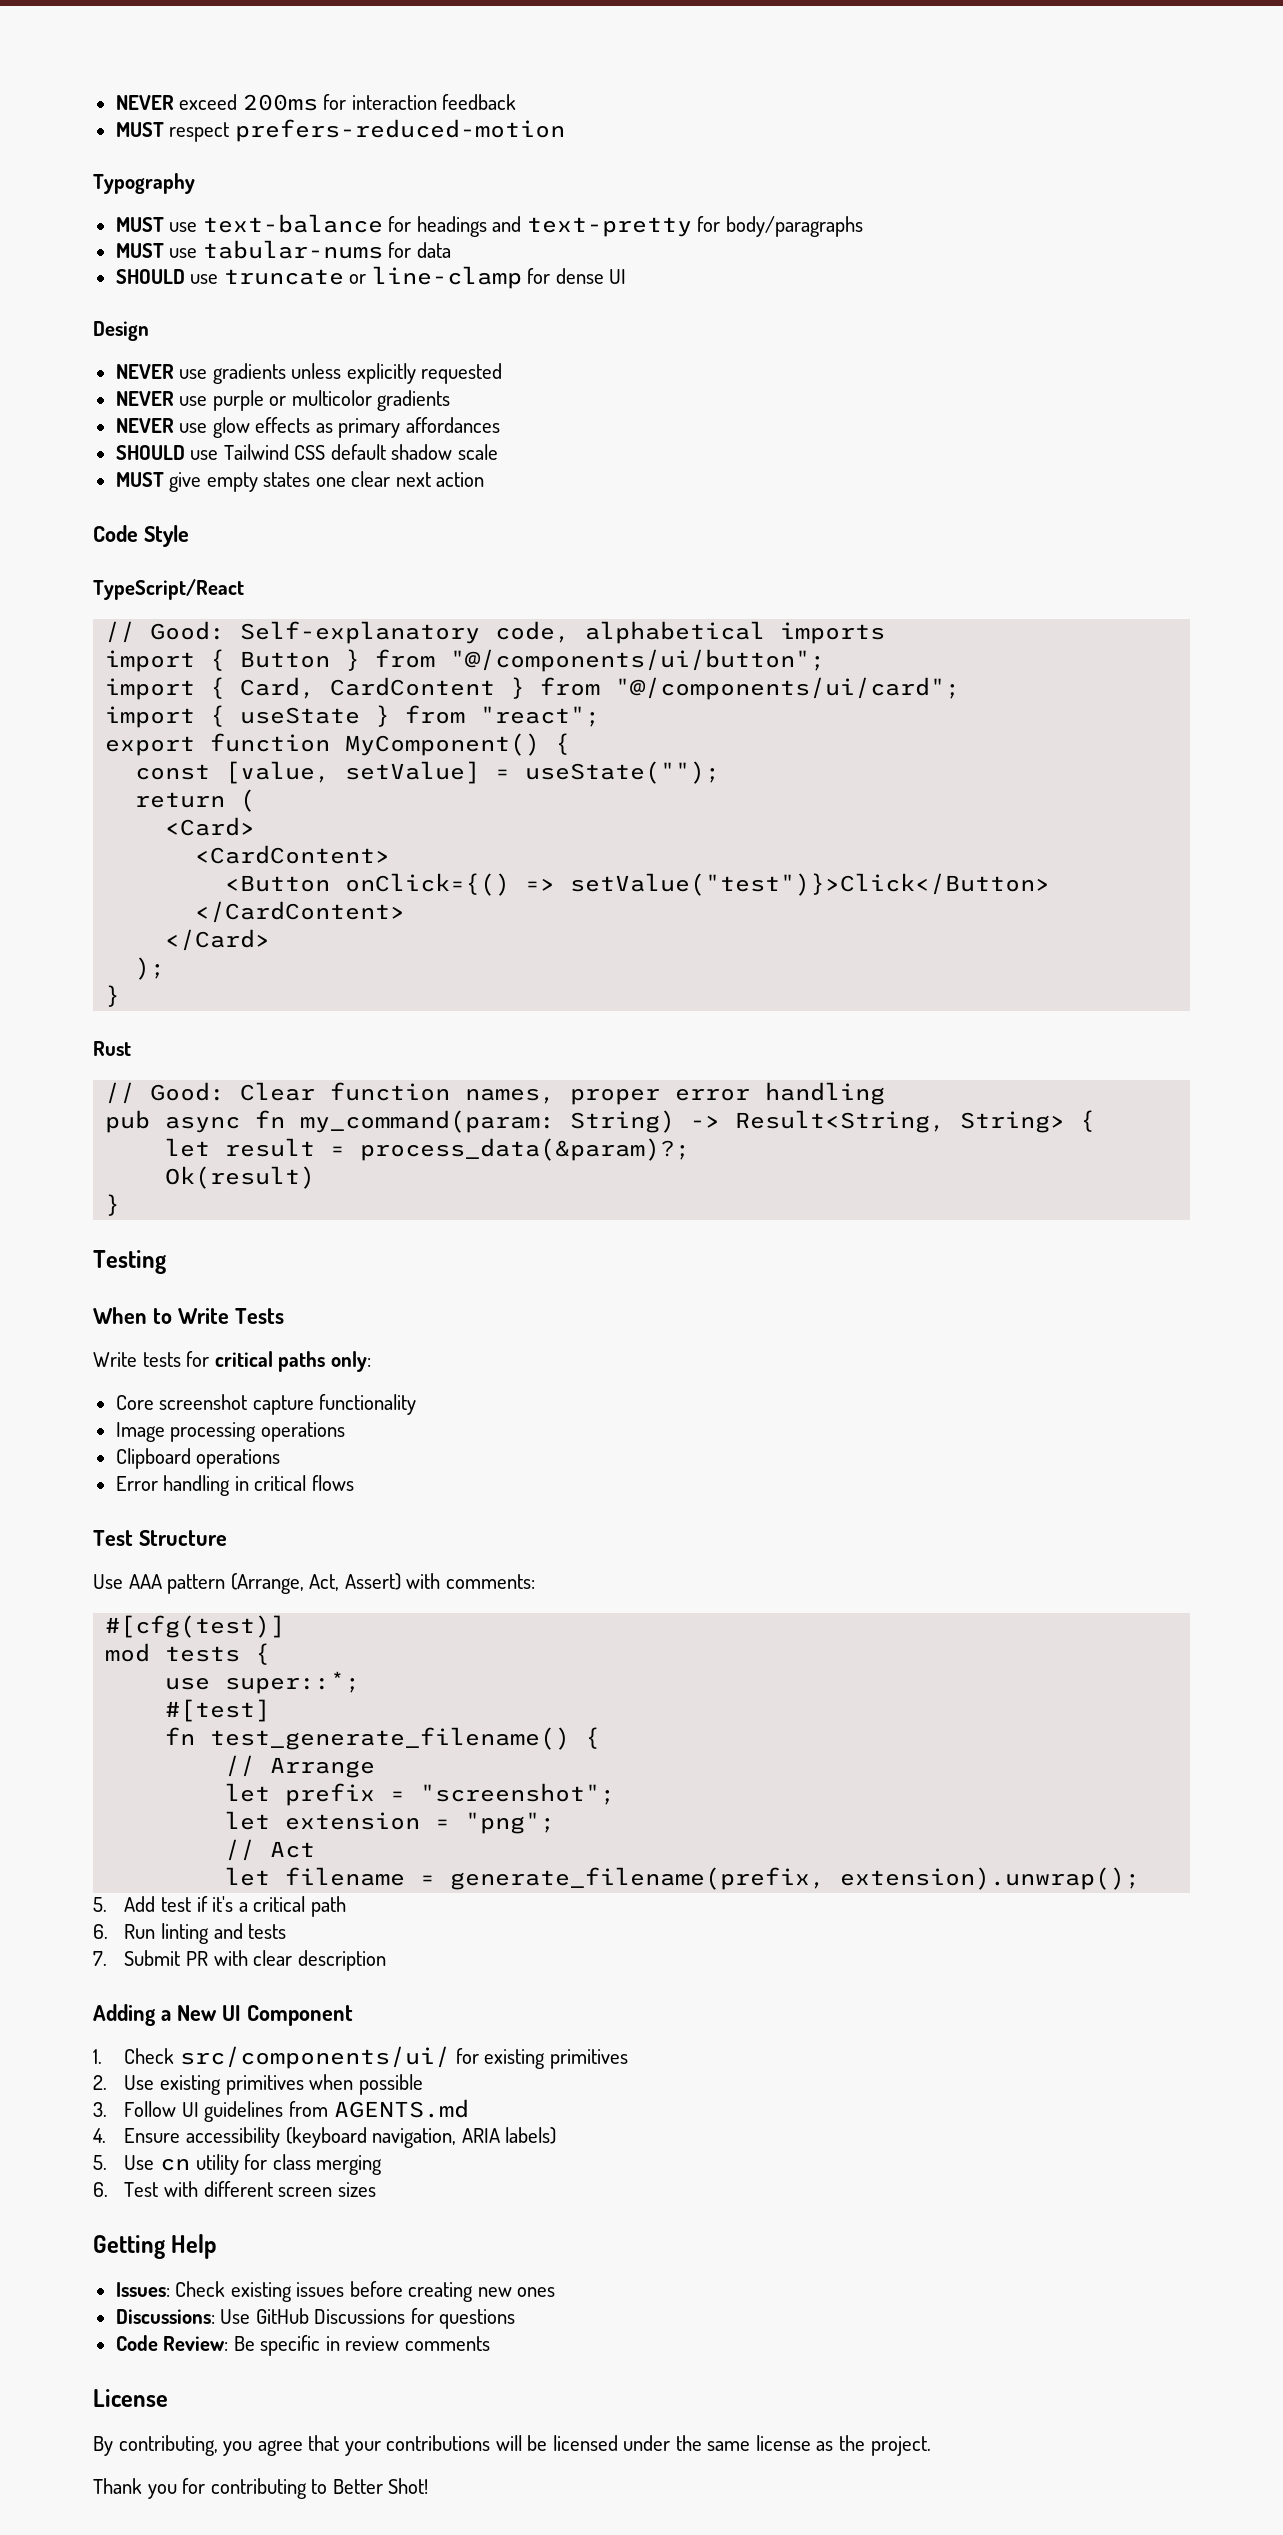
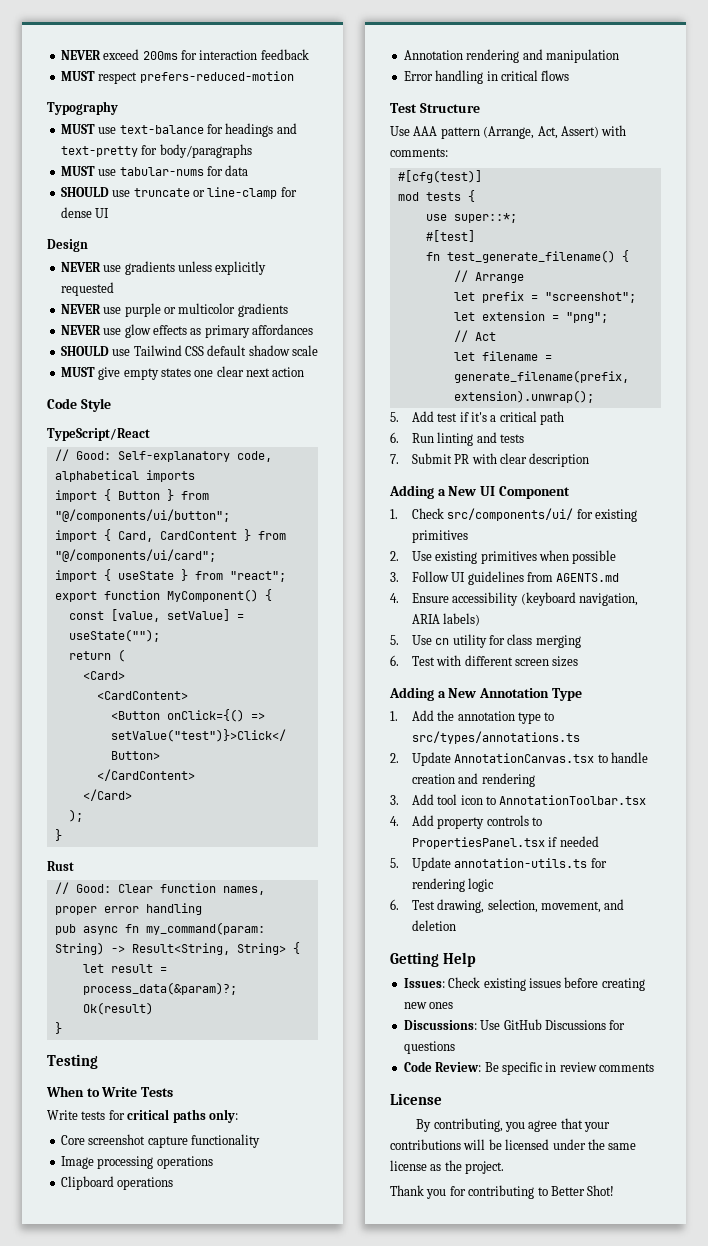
+ Annotation rendering and manipulation
+ Adding a New Annotation Type
+ 1. Add the annotation type to src/types/annotations.ts
+ 2. Update AnnotationCanvas.tsx to handle creation and rendering
+ 3. Add tool icon to AnnotationToolbar.tsx
+ 4. Add property controls to PropertiesPanel.tsx if needed
+ 5. Update annotation-utils.ts for rendering logic
+ 6. Test drawing, selection, movement, and deletion

